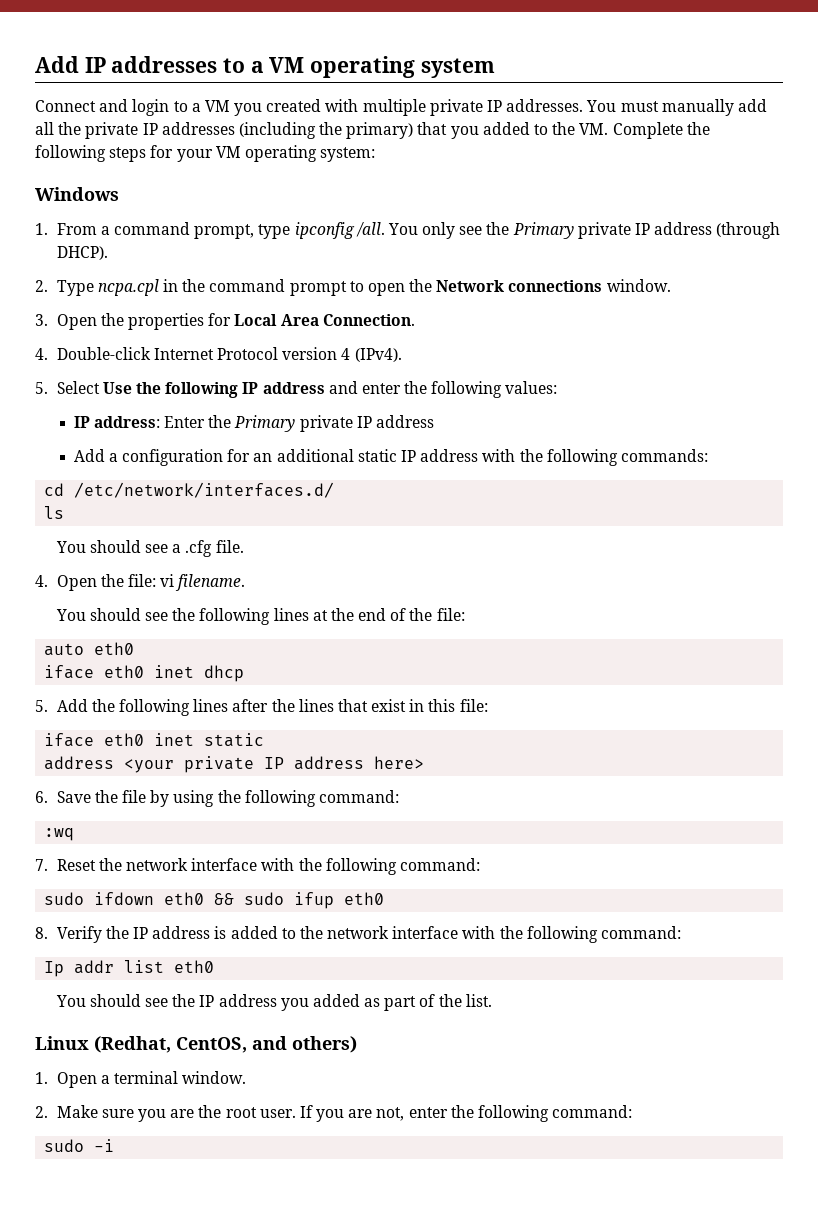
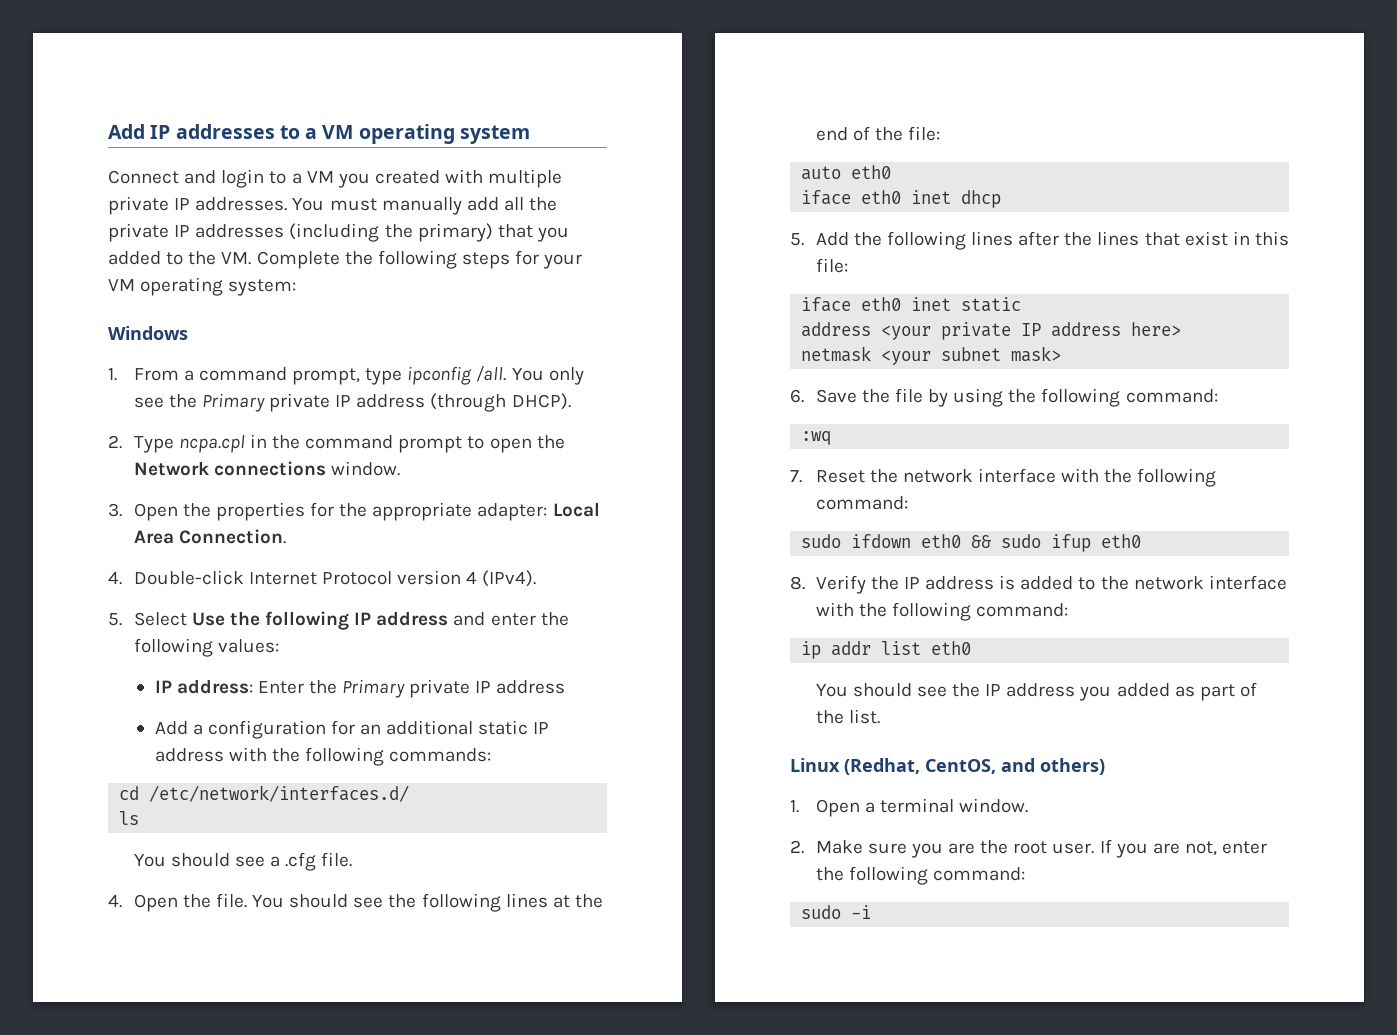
- 3. Open the properties for Local Area Connection.
+ 3. Open the properties for the appropriate adapter: Local Area Connection.
- 4. Open the file: vi filename.
- You should see the following lines at the end of the file:
+ 4. Open the file. You should see the following lines at the end of the file:
+ netmask <your subnet mask>
- Ip addr list eth0
+ ip addr list eth0

